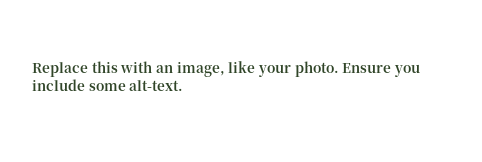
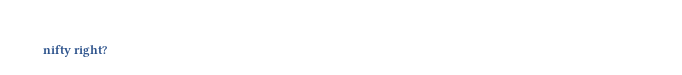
- Replace this with an image, like your photo. Ensure you include some alt-text.
+ nifty right?

